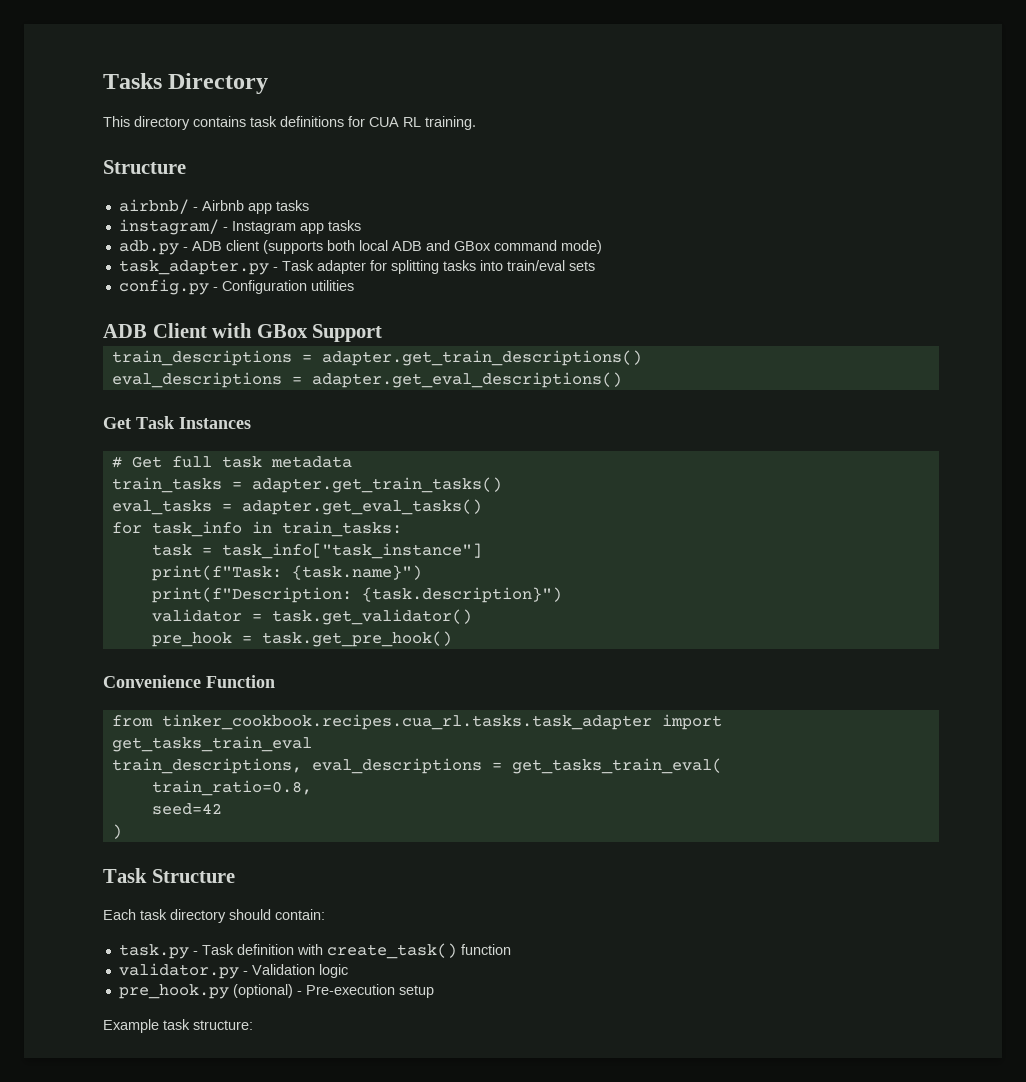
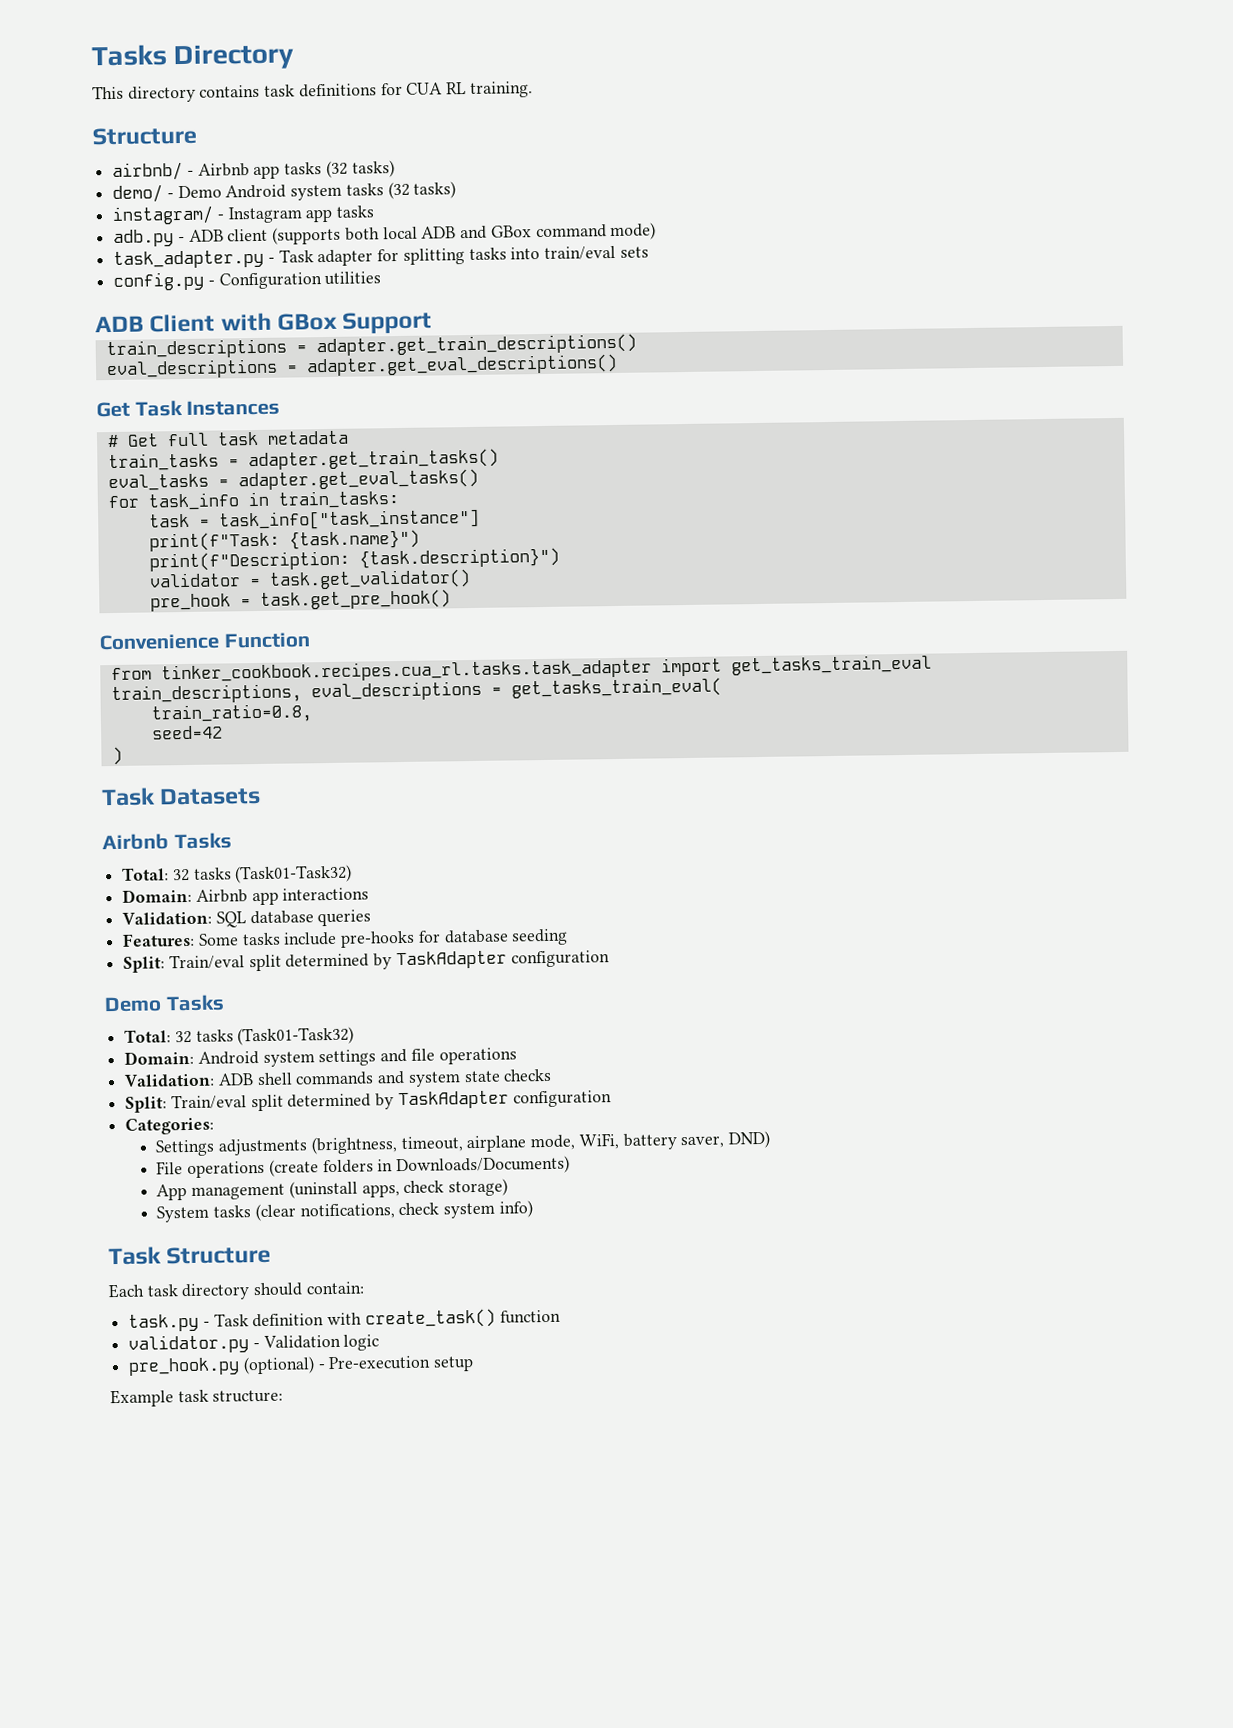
- airbnb/ - Airbnb app tasks
+ airbnb/ - Airbnb app tasks (32 tasks)
+ demo/ - Demo Android system tasks (32 tasks)
+ Task Datasets
+ Airbnb Tasks
+ Total: 32 tasks (Task01-Task32)
+ Domain: Airbnb app interactions
+ Validation: SQL database queries
+ Features: Some tasks include pre-hooks for database seeding
+ Split: Train/eval split determined by TaskAdapter configuration
+ Demo Tasks
+ Total: 32 tasks (Task01-Task32)
+ Domain: Android system settings and file operations
+ Validation: ADB shell commands and system state checks
+ Split: Train/eval split determined by TaskAdapter configuration
+ Categories:
+ Settings adjustments (brightness, timeout, airplane mode, WiFi, battery saver, DND)
+ File operations (create folders in Downloads/Documents)
+ App management (uninstall apps, check storage)
+ System tasks (clear notifications, check system info)

